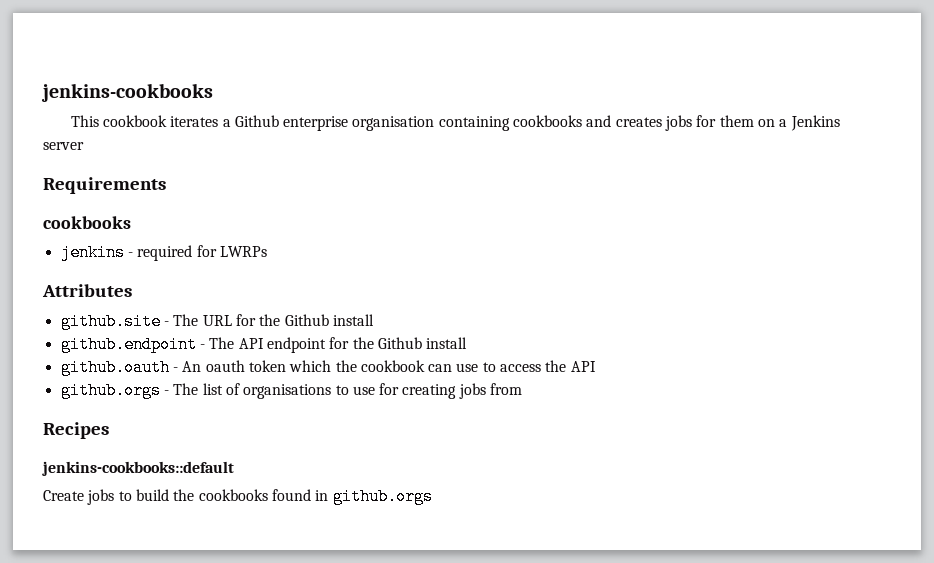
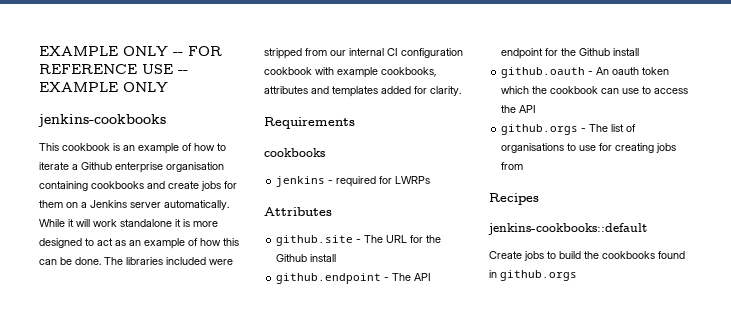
+ EXAMPLE ONLY -- FOR REFERENCE USE -- EXAMPLE ONLY
  jenkins-cookbooks
- This cookbook iterates a Github enterprise organisation containing cookbooks and creates jobs for them on a Jenkins server
+ This cookbook is an example of how to iterate a Github enterprise organisation containing cookbooks and create jobs for them on a Jenkins server automatically. While it will work standalone it is more designed to act as an example of how this can be done. The libraries included were stripped from our internal CI configuration cookbook with example cookbooks, attributes and templates added for clarity.

